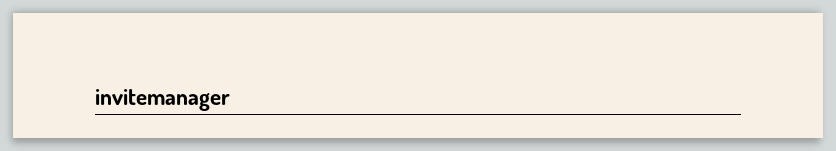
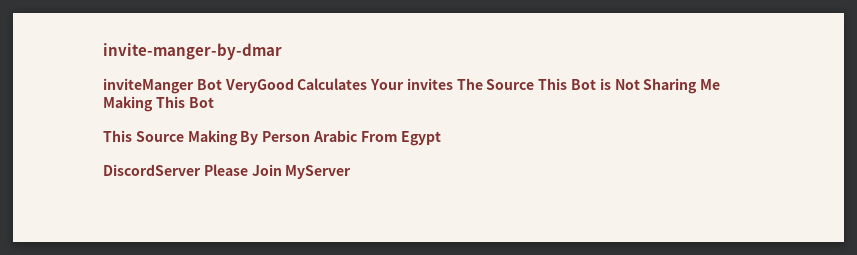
- invitemanager
+ invite-manger-by-dmar
+ inviteManger Bot VeryGood Calculates Your invites The Source This Bot is Not Sharing Me Making This Bot
+ This Source Making By Person Arabic From Egypt
+ DiscordServer Please Join MyServer

